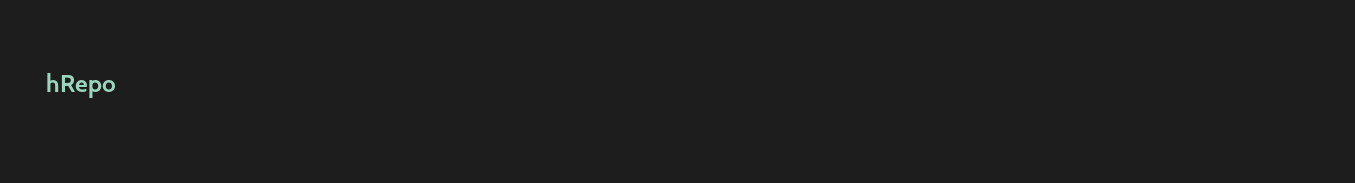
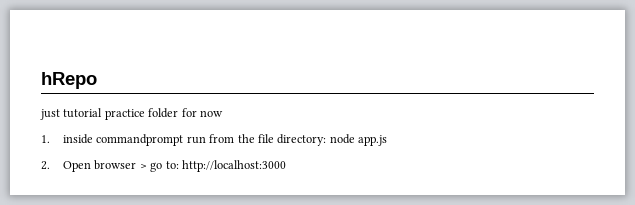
+ just tutorial practice folder for now
+ 1. inside commandprompt run from the file directory: node app.js
+ 2. Open browser > go to: http://localhost:3000

